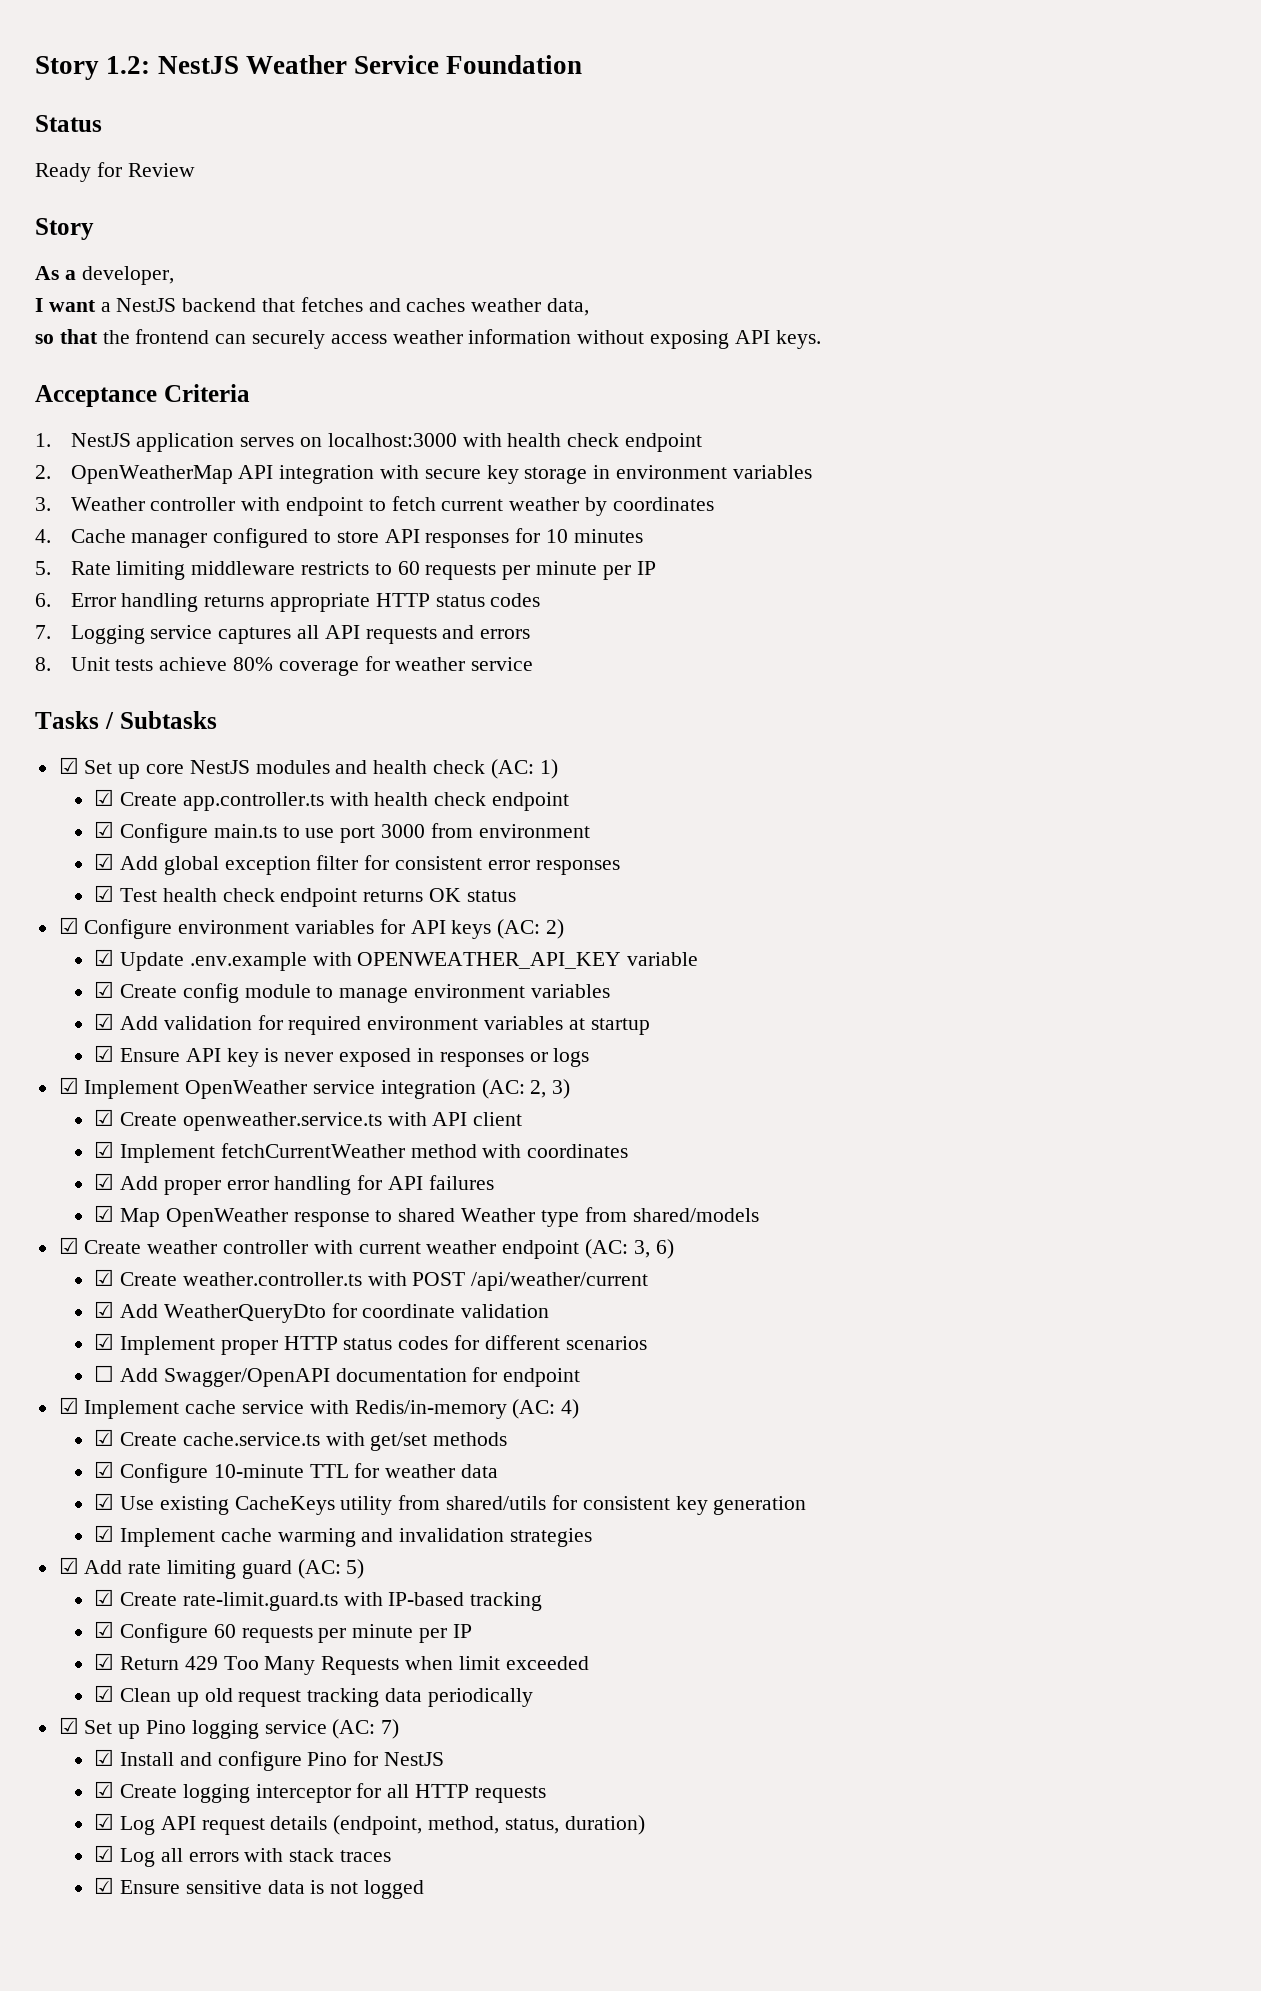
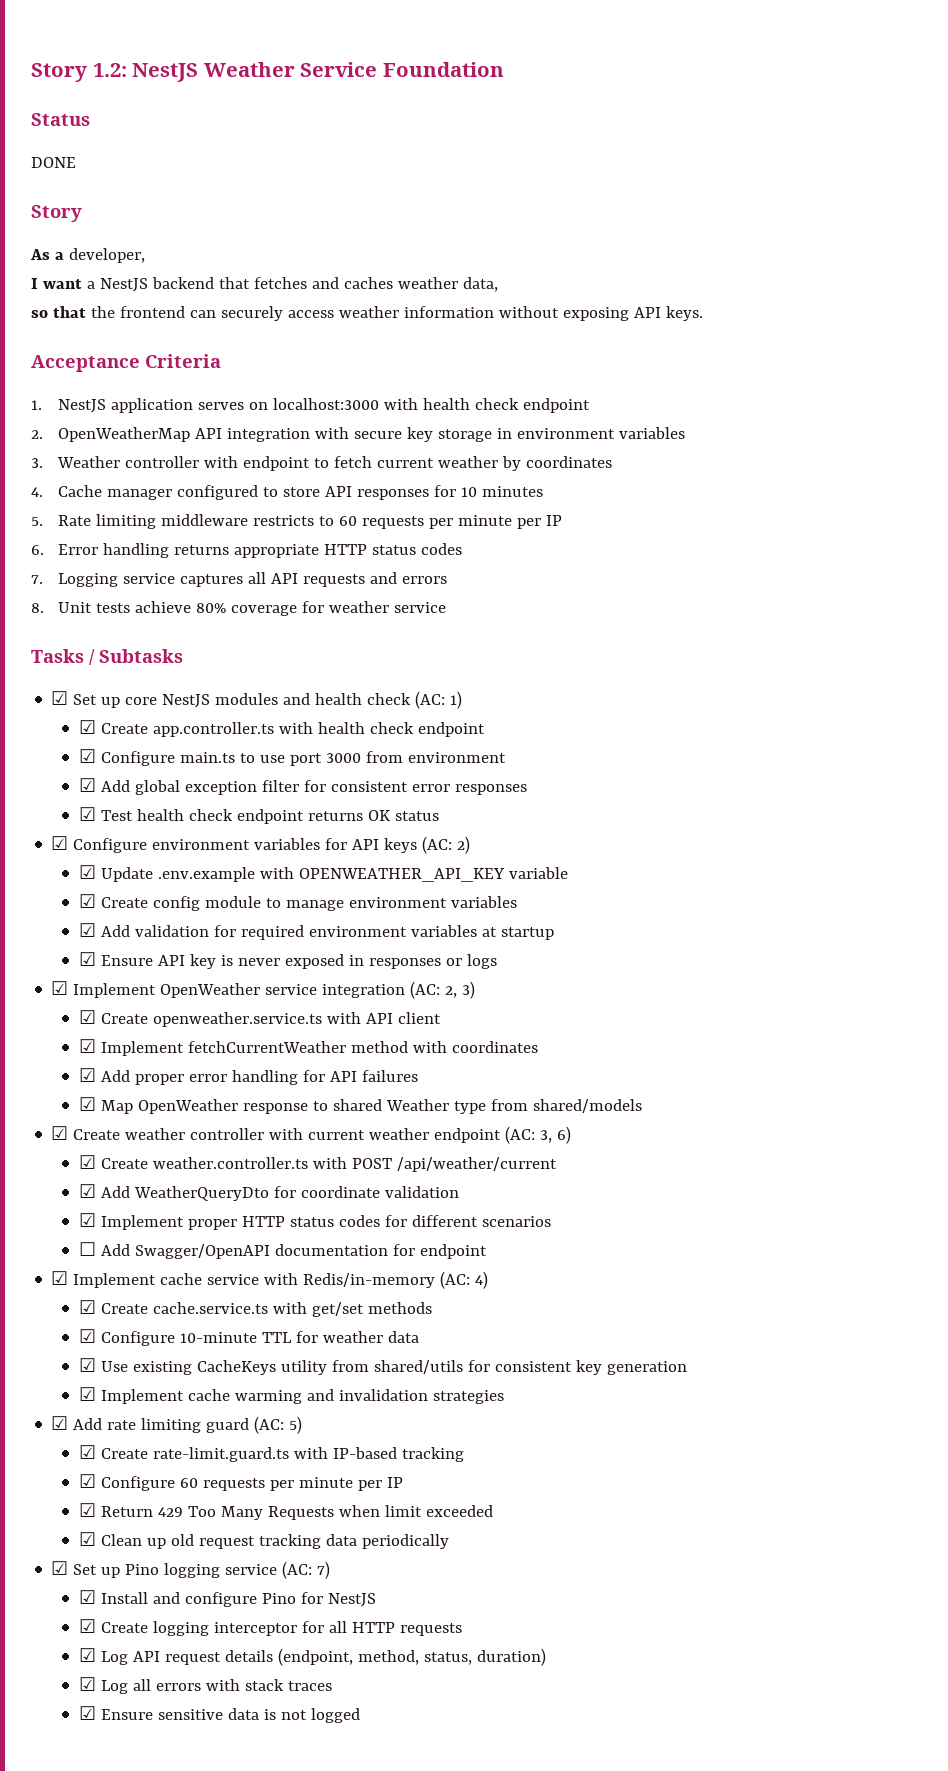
- Ready for Review
+ DONE

